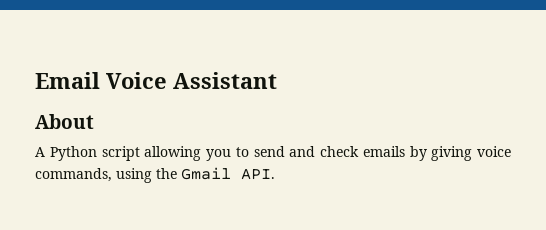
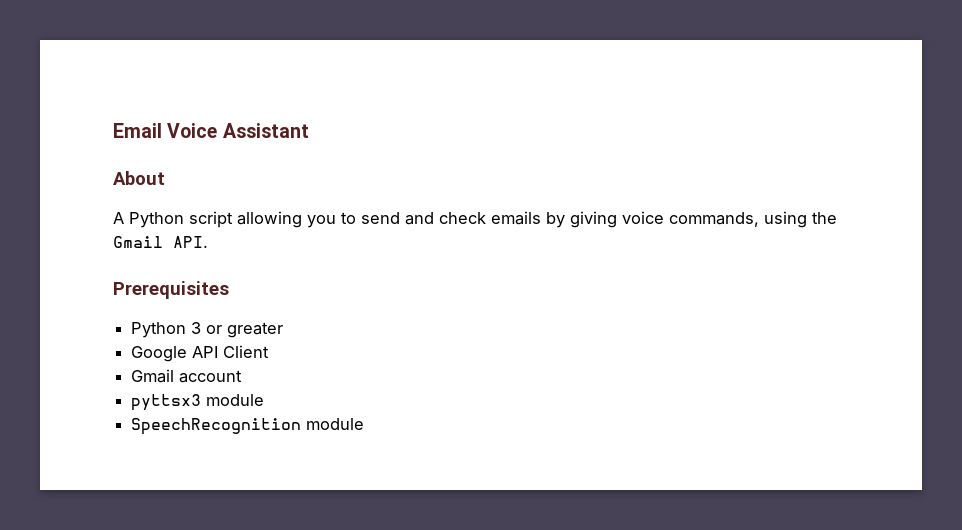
+ Prerequisites
+ Python 3 or greater
+ Google API Client
+ Gmail account
+ pyttsx3 module
+ SpeechRecognition module

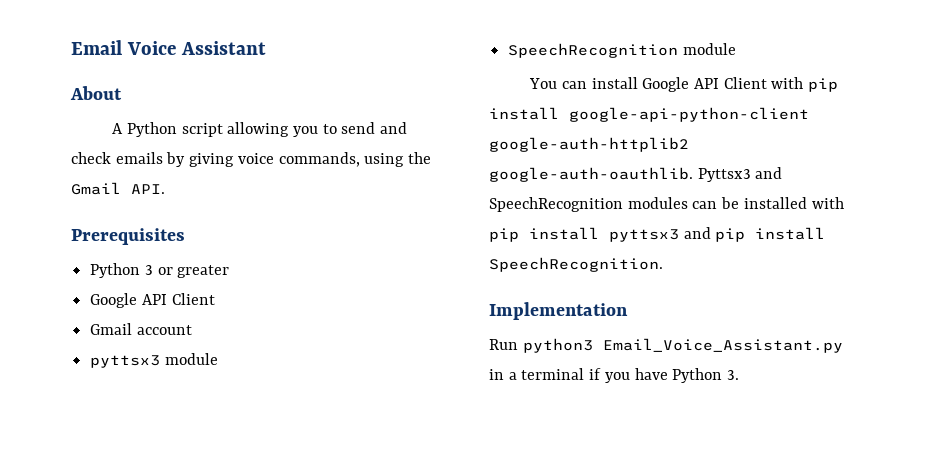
+ You can install Google API Client with pip install google-api-python-client google-auth-httplib2 google-auth-oauthlib. Pyttsx3 and SpeechRecognition modules can be installed with pip install pyttsx3 and pip install SpeechRecognition.
+ Implementation
+ Run python3 Email_Voice_Assistant.py in a terminal if you have Python 3.

